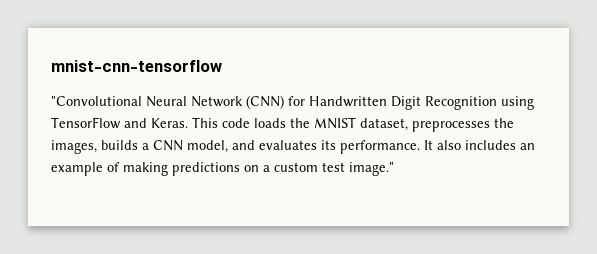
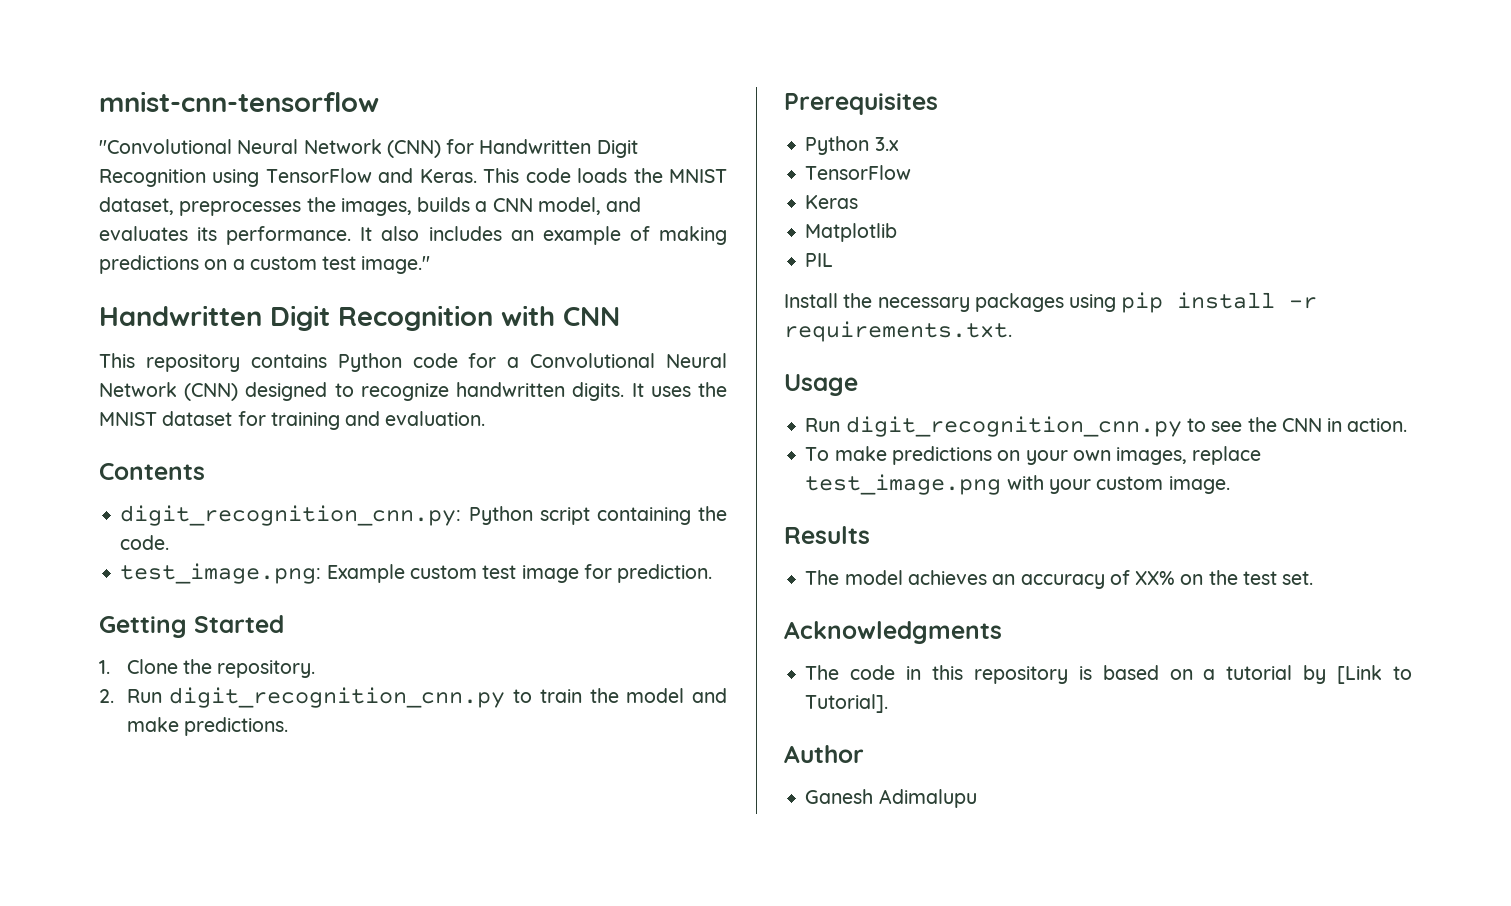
+ Handwritten Digit Recognition with CNN
+ This repository contains Python code for a Convolutional Neural Network (CNN) designed to recognize handwritten digits. It uses the MNIST dataset for training and evaluation.
+ Contents
+ digit_recognition_cnn.py: Python script containing the code.
+ test_image.png: Example custom test image for prediction.
+ Getting Started
+ 1. Clone the repository.
+ 2. Run digit_recognition_cnn.py to train the model and make predictions.
+ Prerequisites
+ Python 3.x
+ TensorFlow
+ Keras
+ Matplotlib
+ PIL
+ Install the necessary packages using pip install -r requirements.txt.
+ Usage
+ Run digit_recognition_cnn.py to see the CNN in action.
+ To make predictions on your own images, replace test_image.png with your custom image.
+ Results
+ The model achieves an accuracy of XX% on the test set.
+ Acknowledgments
+ The code in this repository is based on a tutorial by [Link to Tutorial].
+ Author
+ Ganesh Adimalupu

